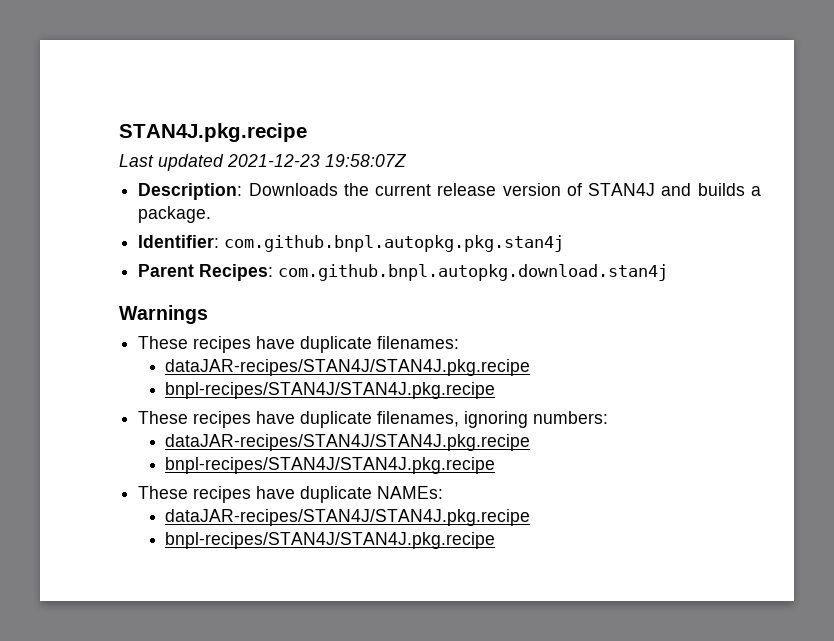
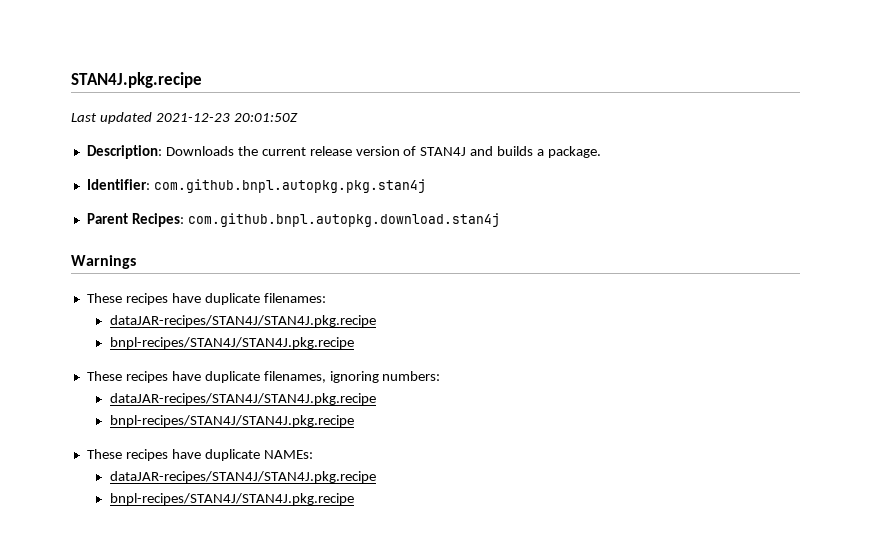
- Last updated 2021-12-23 19:58:07Z
+ Last updated 2021-12-23 20:01:50Z

